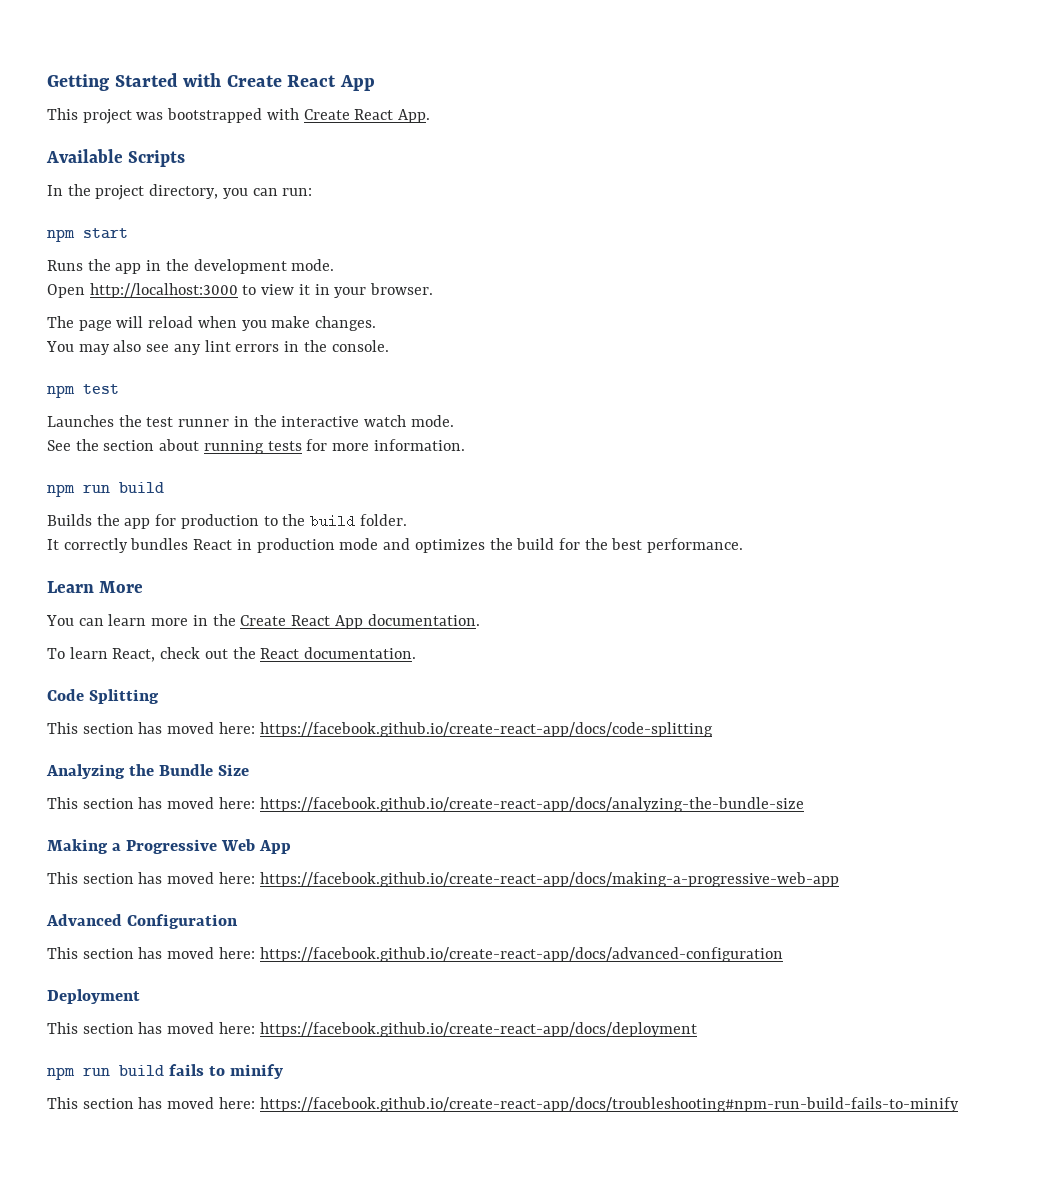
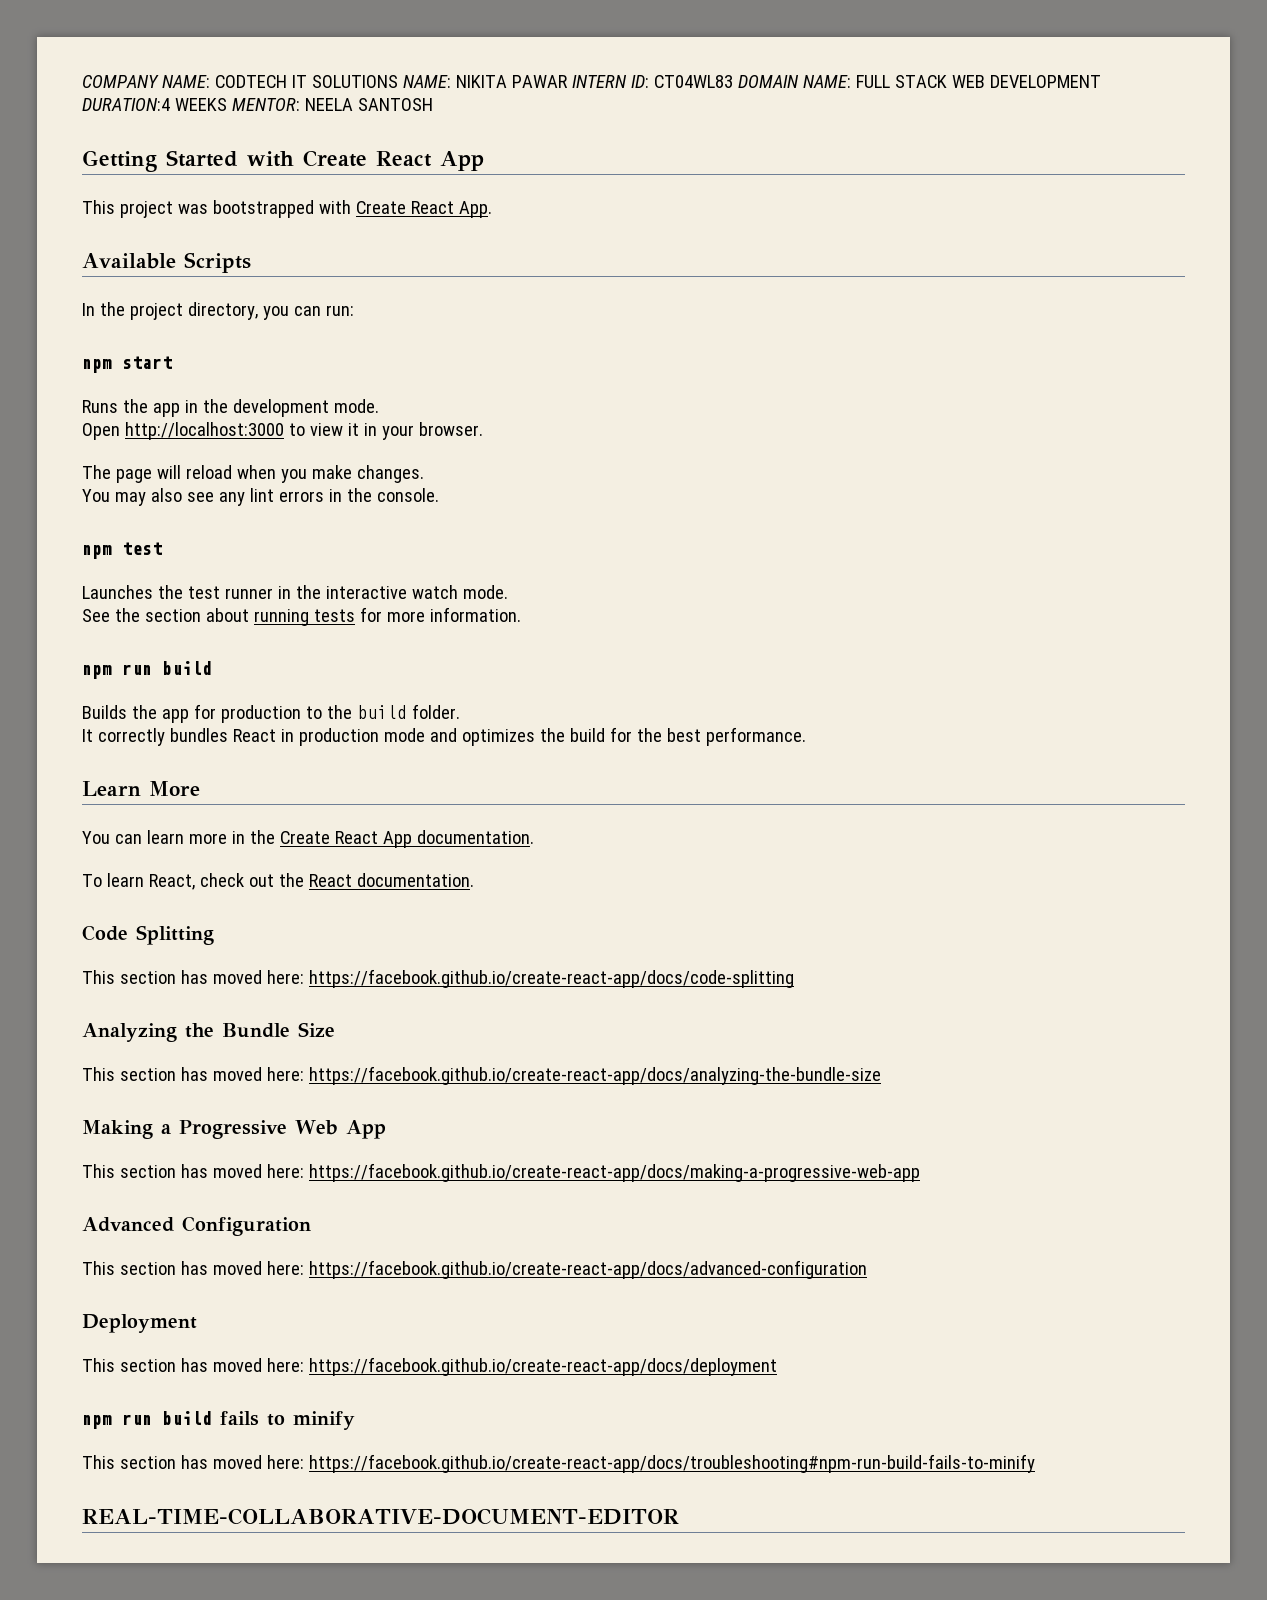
+ COMPANY NAME: CODTECH IT SOLUTIONS NAME: NIKITA PAWAR INTERN ID: CT04WL83 DOMAIN NAME: FULL STACK WEB DEVELOPMENT DURATION:4 WEEKS MENTOR: NEELA SANTOSH
+ REAL-TIME-COLLABORATIVE-DOCUMENT-EDITOR

